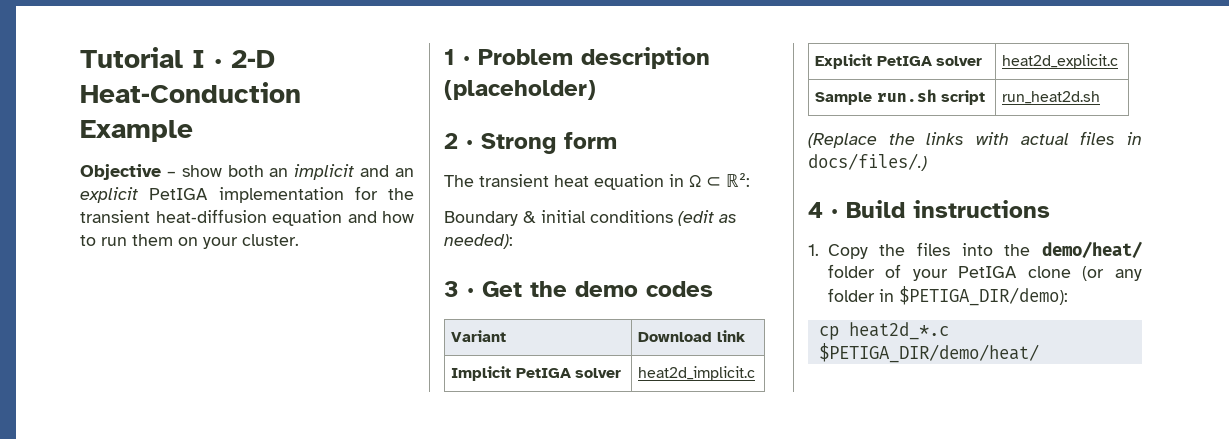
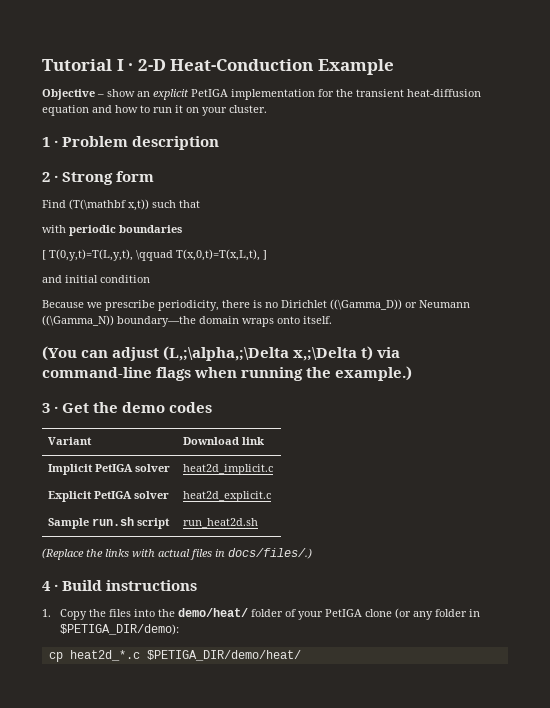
- Objective – show both an implicit and an explicit PetIGA implementation for the transient heat‑diffusion equation and how to run them on your cluster.
+ Objective – show an explicit PetIGA implementation for the transient heat‑diffusion equation and how to run it on your cluster.
- 1 · Problem description (placeholder)
+ 1 · Problem description
- The transient heat equation in Ω ⊂ ℝ²:
- Boundary & initial conditions (edit as needed):
+ Find (T(\mathbf x,t)) such that
+ with periodic boundaries
+ [ T(0,y,t)=T(L,y,t), \qquad T(x,0,t)=T(x,L,t), ]
+ and initial condition
+ Because we prescribe periodicity, there is no Dirichlet ((\Gamma_D)) or Neumann ((\Gamma_N)) boundary—the domain wraps onto itself.
+ (You can adjust (L,;\alpha,;\Delta x,;\Delta t) via command‑line flags when running the example.)

